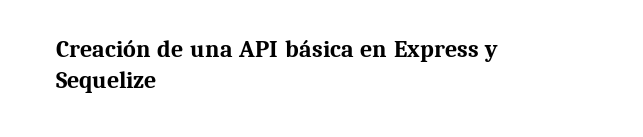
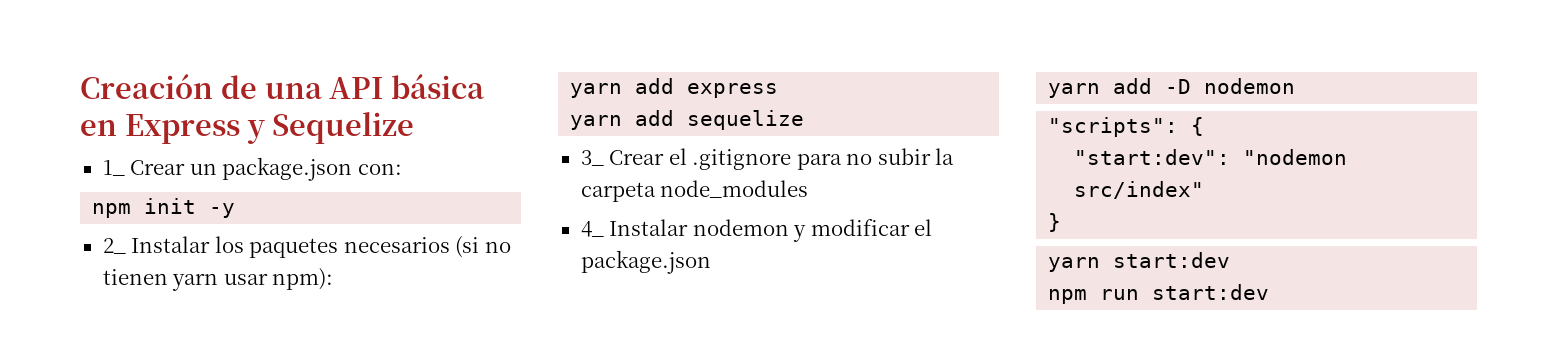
+ 1_ Crear un package.json con:
+ npm init -y
+ 2_ Instalar los paquetes necesarios (si no tienen yarn usar npm):
+ yarn add express
+ yarn add sequelize
+ 3_ Crear el .gitignore para no subir la carpeta node_modules
+ 4_ Instalar nodemon y modificar el package.json
+ yarn add -D nodemon
+ "scripts": {
+ "start:dev": "nodemon src/index"
+ }
+ yarn start:dev
+ npm run start:dev

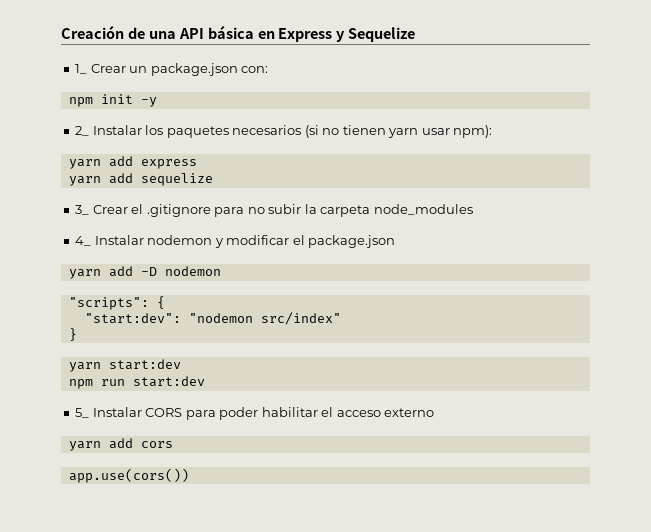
+ 5_ Instalar CORS para poder habilitar el acceso externo
+ yarn add cors
+ app.use(cors())

